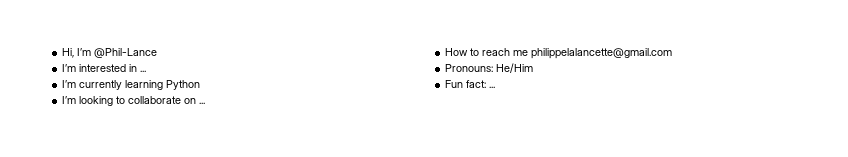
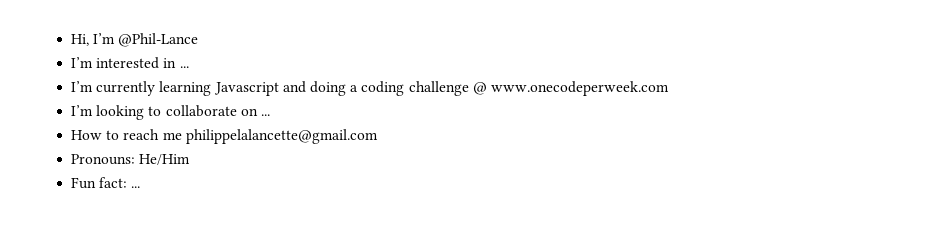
- I’m currently learning Python
+ I’m currently learning Javascript and doing a coding challenge @ www.onecodeperweek.com

